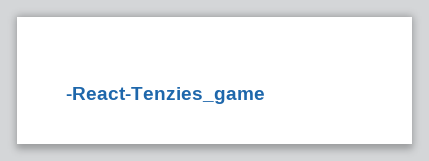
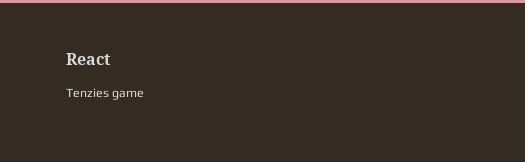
- -React-Tenzies_game
+ React
+ Tenzies game

